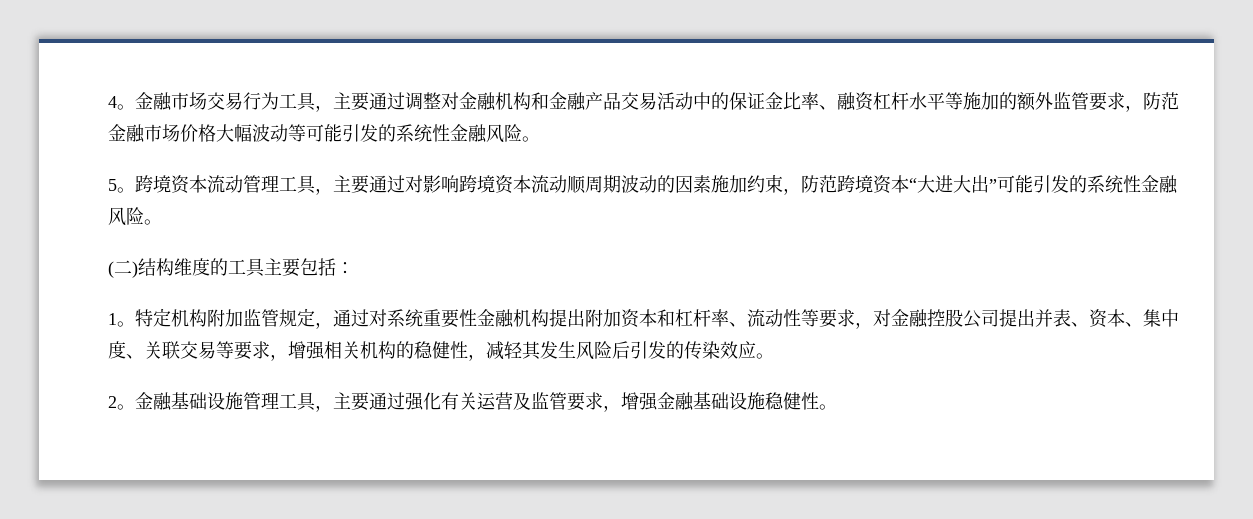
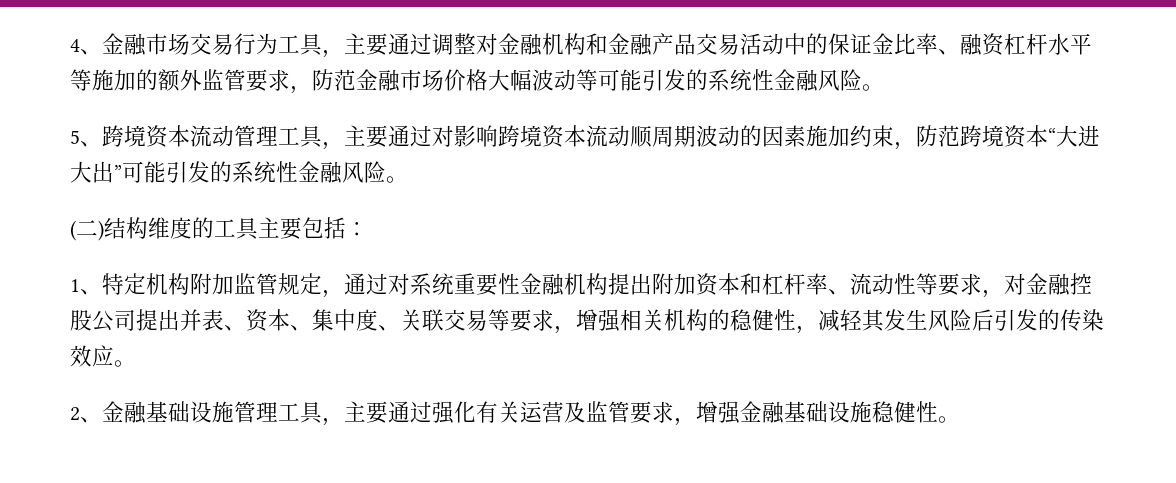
- 4。金融市场交易行为工具，主要通过调整对金融机构和金融产品交易活动中的保证金比率、融资杠杆水平等施加的额外监管要求，防范金融市场价格大幅波动等可能引发的系统性金融风险。
+ 4、金融市场交易行为工具，主要通过调整对金融机构和金融产品交易活动中的保证金比率、融资杠杆水平等施加的额外监管要求，防范金融市场价格大幅波动等可能引发的系统性金融风险。
- 5。跨境资本流动管理工具，主要通过对影响跨境资本流动顺周期波动的因素施加约束，防范跨境资本“大进大出”可能引发的系统性金融风险。
+ 5、跨境资本流动管理工具，主要通过对影响跨境资本流动顺周期波动的因素施加约束，防范跨境资本“大进大出”可能引发的系统性金融风险。
- 1。特定机构附加监管规定，通过对系统重要性金融机构提出附加资本和杠杆率、流动性等要求，对金融控股公司提出并表、资本、集中度、关联交易等要求，增强相关机构的稳健性，减轻其发生风险后引发的传染效应。
+ 1、特定机构附加监管规定，通过对系统重要性金融机构提出附加资本和杠杆率、流动性等要求，对金融控股公司提出并表、资本、集中度、关联交易等要求，增强相关机构的稳健性，减轻其发生风险后引发的传染效应。
- 2。金融基础设施管理工具，主要通过强化有关运营及监管要求，增强金融基础设施稳健性。
+ 2、金融基础设施管理工具，主要通过强化有关运营及监管要求，增强金融基础设施稳健性。

